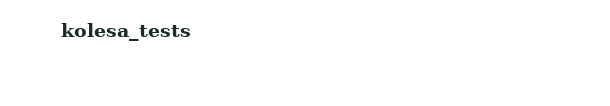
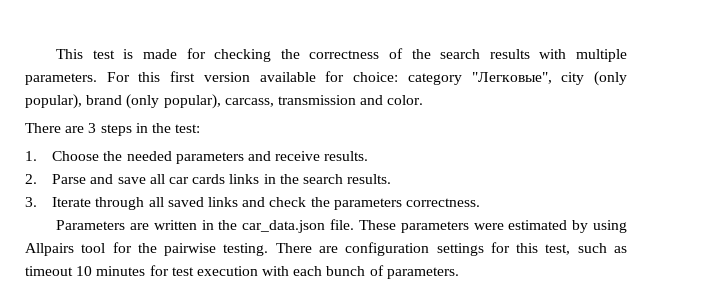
- kolesa_tests
+ This test is made for checking the correctness of the search results with multiple parameters. For this first version available for choice: category "Легковые", city (only popular), brand (only popular), carcass, transmission and color.
+ There are 3 steps in the test:
+ 1. Choose the needed parameters and receive results.
+ 2. Parse and save all car cards links in the search results.
+ 3. Iterate through all saved links and check the parameters correctness.
+ Parameters are written in the car_data.json file. These parameters were estimated by using Allpairs tool for the pairwise testing. There are configuration settings for this test, such as timeout 10 minutes for test execution with each bunch of parameters.

